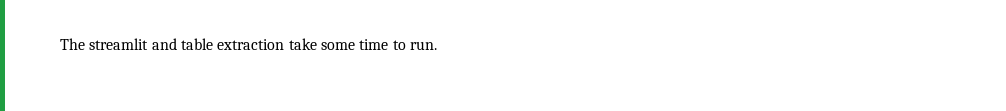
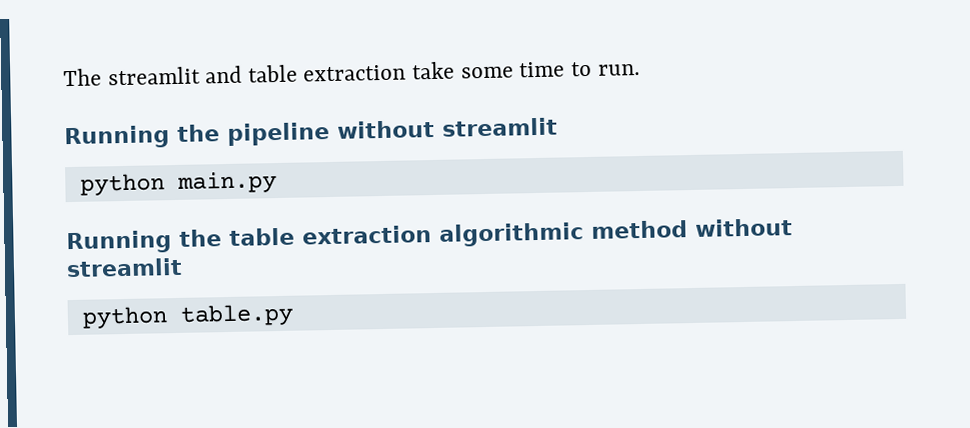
+ Running the pipeline without streamlit
+ python main.py
+ Running the table extraction algorithmic method without streamlit
+ python table.py

